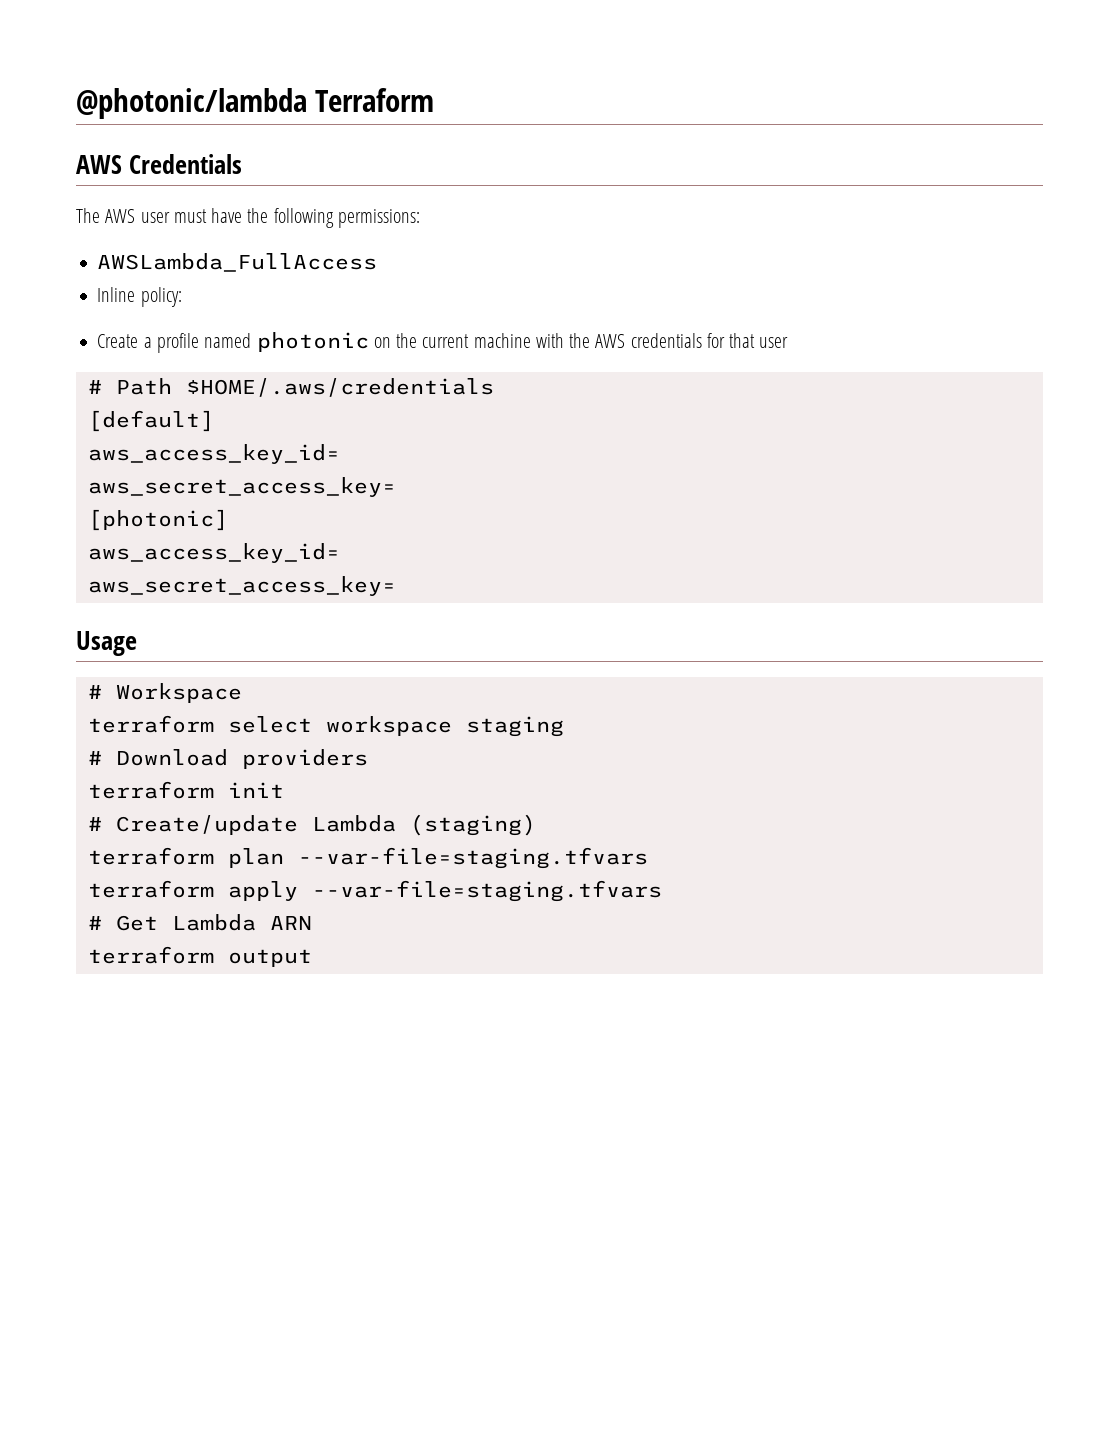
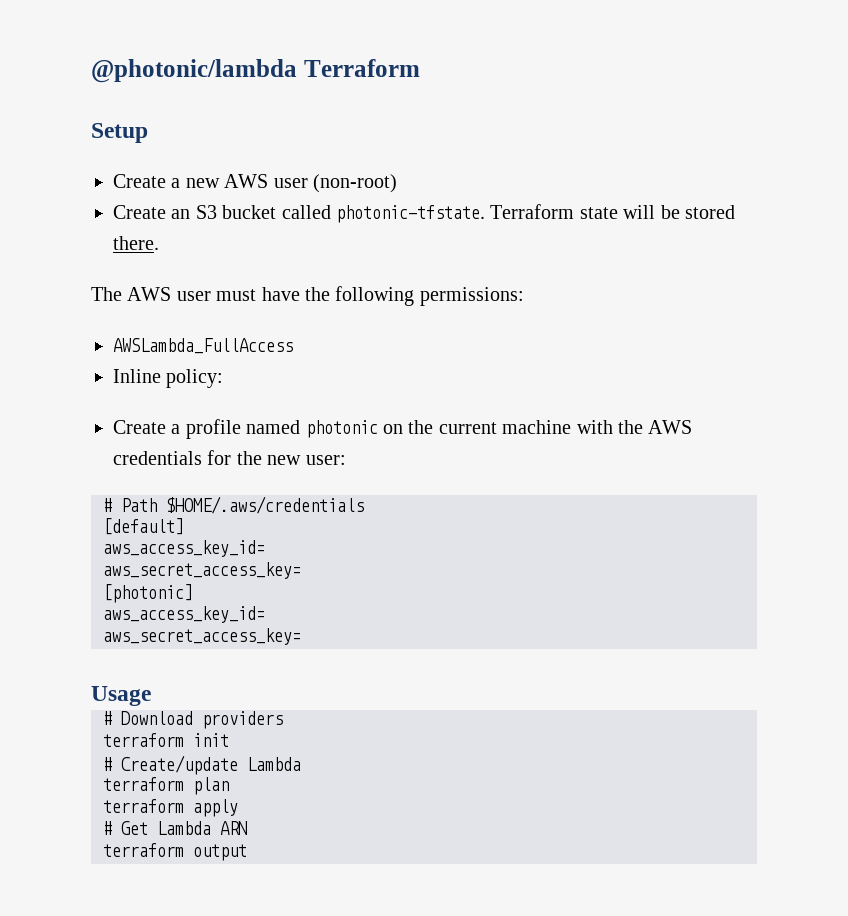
- AWS Credentials
+ Setup
+ Create a new AWS user (non-root)
+ Create an S3 bucket called photonic-tfstate. Terraform state will be stored there.
- Create a profile named photonic on the current machine with the AWS credentials for that user
+ Create a profile named photonic on the current machine with the AWS credentials for the new user:
- # Workspace
- terraform select workspace staging
- # Create/update Lambda (staging)
+ # Create/update Lambda
- terraform plan --var-file=staging.tfvars
+ terraform plan
- terraform apply --var-file=staging.tfvars
+ terraform apply

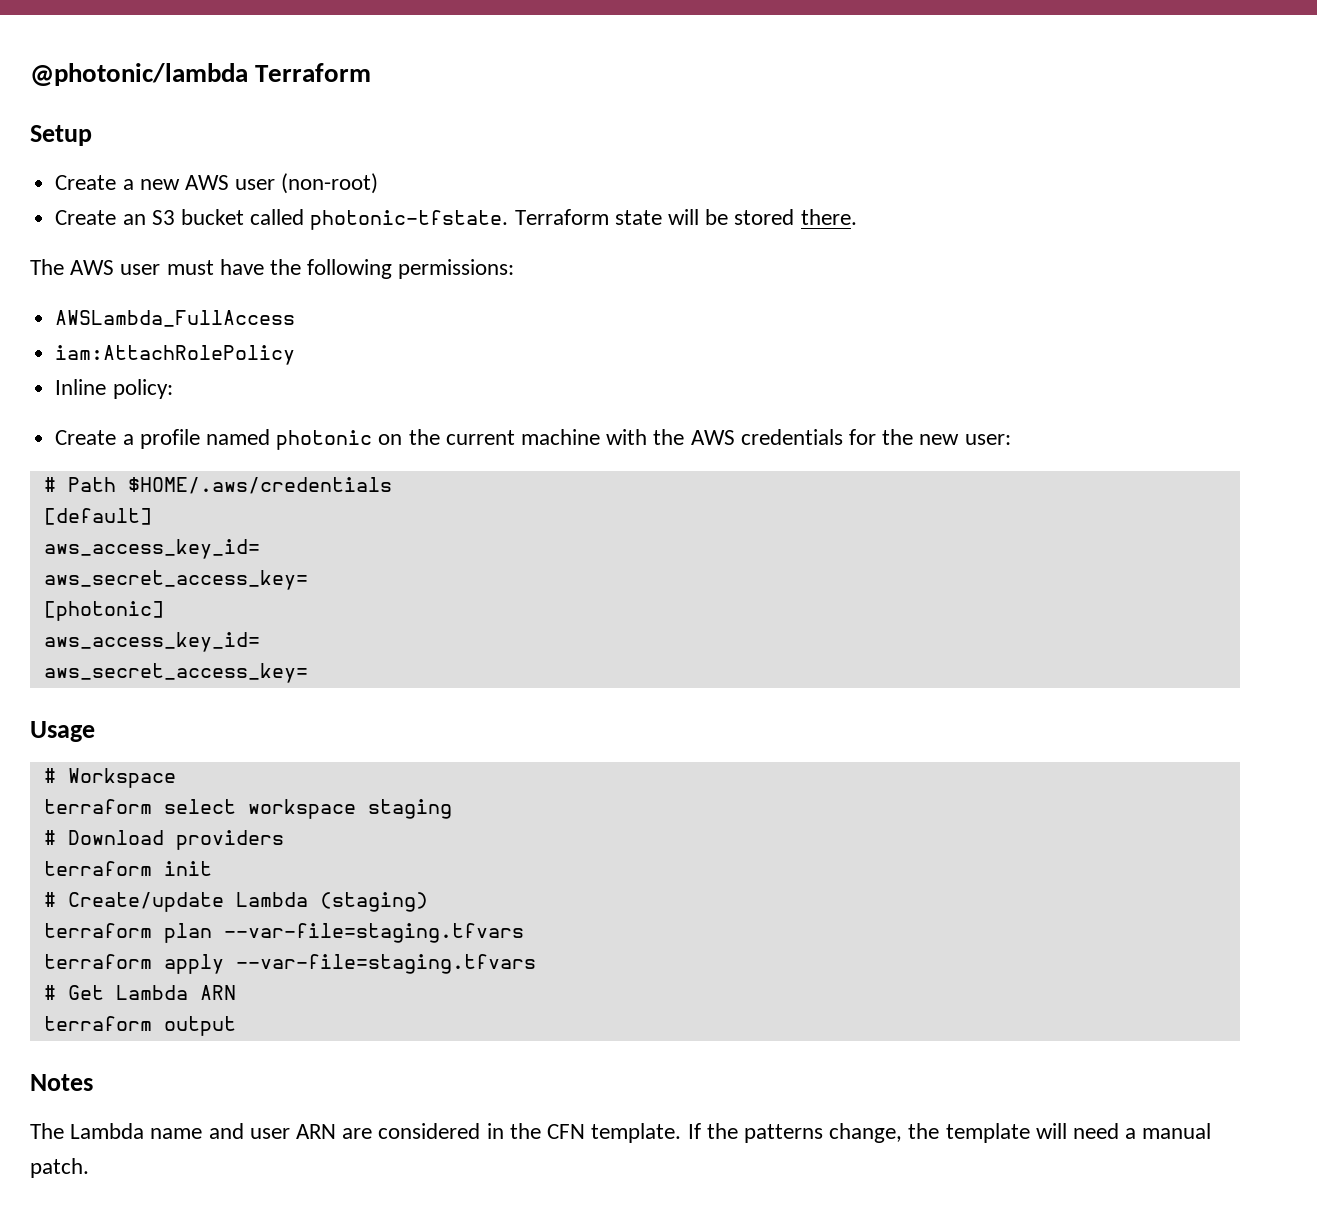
+ iam:AttachRolePolicy
+ # Workspace
+ terraform select workspace staging
- # Create/update Lambda
+ # Create/update Lambda (staging)
- terraform plan
+ terraform plan --var-file=staging.tfvars
- terraform apply
+ terraform apply --var-file=staging.tfvars
+ Notes
+ The Lambda name and user ARN are considered in the CFN template. If the patterns change, the template will need a manual patch.

